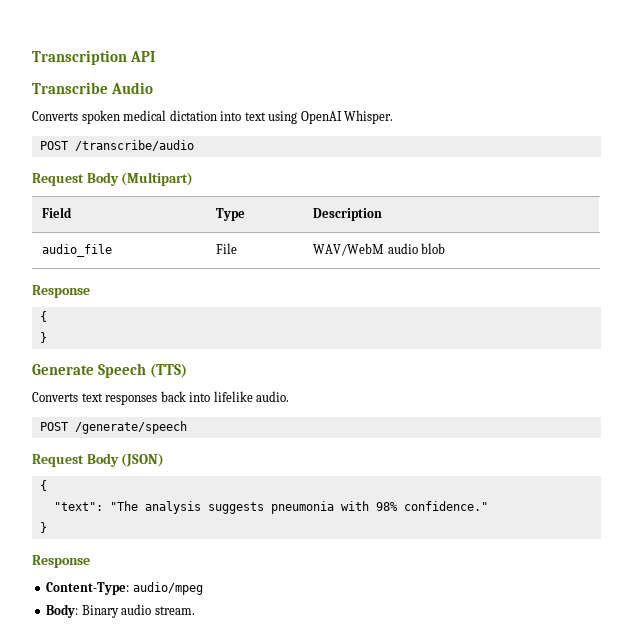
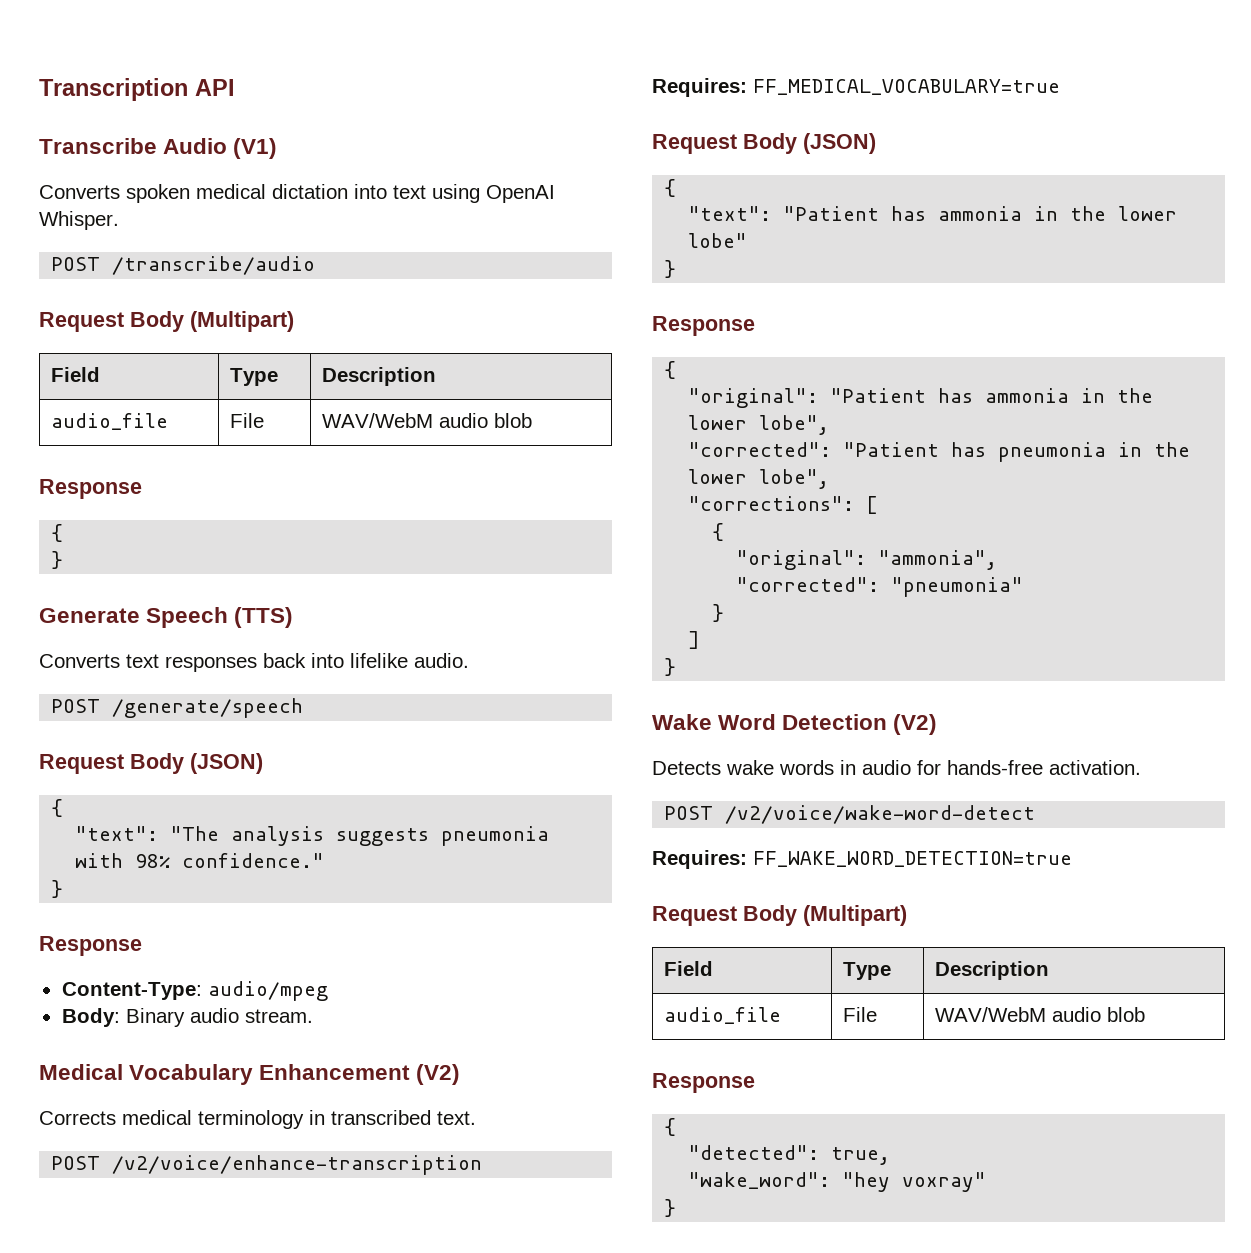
- Transcribe Audio
+ Transcribe Audio (V1)
+ Medical Vocabulary Enhancement (V2)
+ Corrects medical terminology in transcribed text.
+ POST /v2/voice/enhance-transcription
+ Requires: FF_MEDICAL_VOCABULARY=true
+ Request Body (JSON)
+ {
+ "text": "Patient has ammonia in the lower lobe"
+ }
+ Response
+ {
+ "original": "Patient has ammonia in the lower lobe",
+ "corrected": "Patient has pneumonia in the lower lobe",
+ "corrections": [
+ {
+ "original": "ammonia",
+ "corrected": "pneumonia"
+ }
+ ]
+ }
+ Wake Word Detection (V2)
+ Detects wake words in audio for hands-free activation.
+ POST /v2/voice/wake-word-detect
+ Requires: FF_WAKE_WORD_DETECTION=true
+ Request Body (Multipart)
+ Field | Type | Description
+ audio_file | File | WAV/WebM audio blob
+ Response
+ {
+ "detected": true,
+ "wake_word": "hey voxray"
+ }

